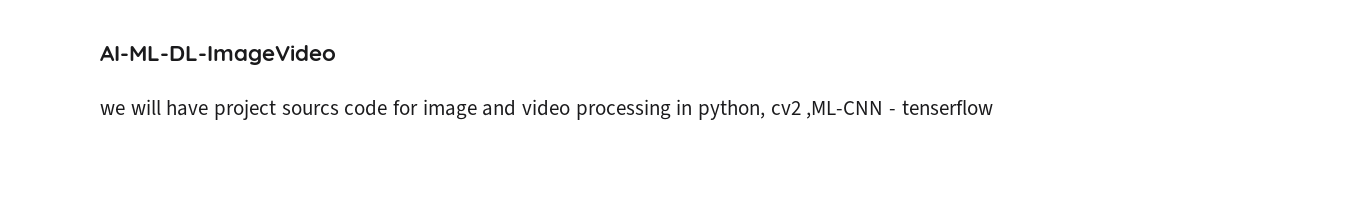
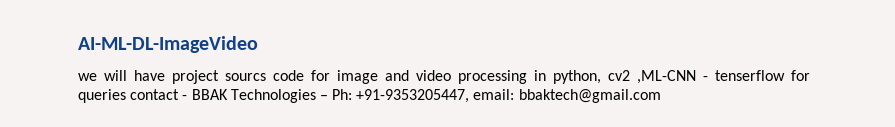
- we will have project sourcs code for image and video processing in python, cv2 ,ML-CNN - tenserflow
+ we will have project sourcs code for image and video processing in python, cv2 ,ML-CNN - tenserflow for queries contact - BBAK Technologies – Ph: +91-9353205447, email: bbaktech@gmail.com

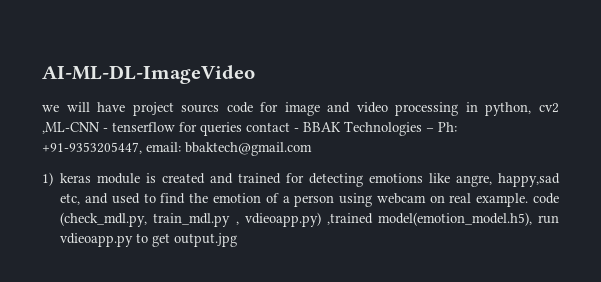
+ 1) keras module is created and trained for detecting emotions like angre, happy,sad etc, and used to find the emotion of a person using webcam on real example. code (check_mdl.py, train_mdl.py , vdieoapp.py) ,trained model(emotion_model.h5), run vdieoapp.py to get output.jpg

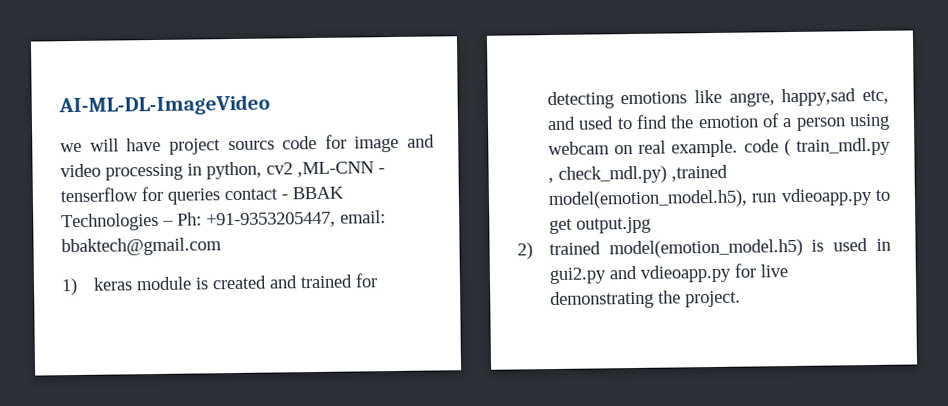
- 1) keras module is created and trained for detecting emotions like angre, happy,sad etc, and used to find the emotion of a person using webcam on real example. code (check_mdl.py, train_mdl.py , vdieoapp.py) ,trained model(emotion_model.h5), run vdieoapp.py to get output.jpg
+ 1) keras module is created and trained for detecting emotions like angre, happy,sad etc, and used to find the emotion of a person using webcam on real example. code ( train_mdl.py , check_mdl.py) ,trained model(emotion_model.h5), run vdieoapp.py to get output.jpg
+ 2) trained model(emotion_model.h5) is used in gui2.py and vdieoapp.py for live demonstrating the project.

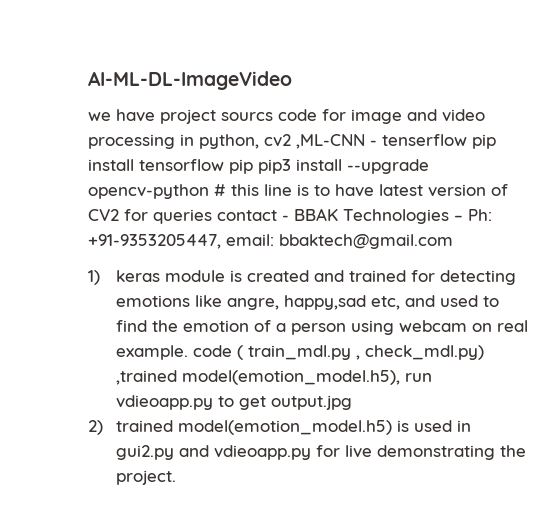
- we will have project sourcs code for image and video processing in python, cv2 ,ML-CNN - tenserflow for queries contact - BBAK Technologies – Ph: +91-9353205447, email: bbaktech@gmail.com
+ we have project sourcs code for image and video processing in python, cv2 ,ML-CNN - tenserflow pip install tensorflow pip pip3 install --upgrade opencv-python # this line is to have latest version of CV2 for queries contact - BBAK Technologies – Ph: +91-9353205447, email: bbaktech@gmail.com

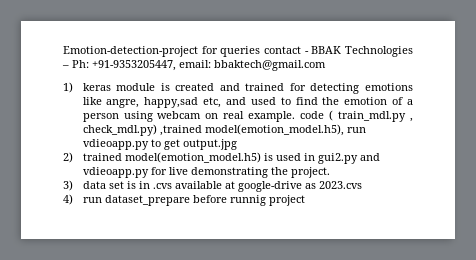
- AI-ML-DL-ImageVideo
- we have project sourcs code for image and video processing in python, cv2 ,ML-CNN - tenserflow pip install tensorflow pip pip3 install --upgrade opencv-python # this line is to have latest version of CV2 for queries contact - BBAK Technologies – Ph: +91-9353205447, email: bbaktech@gmail.com
+ Emotion-detection-project for queries contact - BBAK Technologies – Ph: +91-9353205447, email: bbaktech@gmail.com
+ 3) data set is in .cvs available at google-drive as 2023.cvs
+ 4) run dataset_prepare before runnig project

